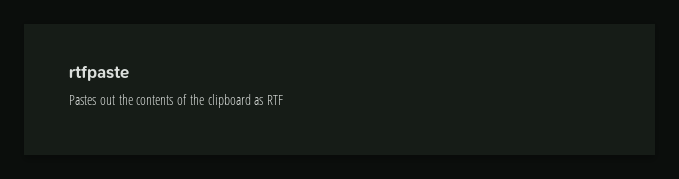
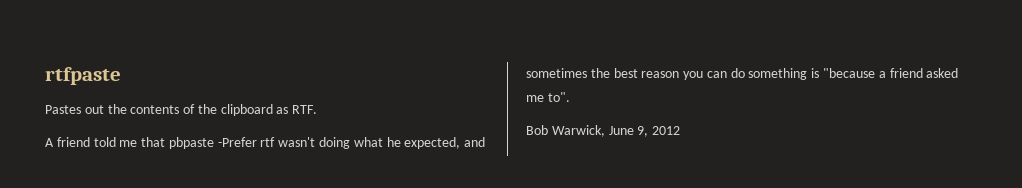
- Pastes out the contents of the clipboard as RTF
+ Pastes out the contents of the clipboard as RTF.
+ A friend told me that pbpaste -Prefer rtf wasn't doing what he expected, and sometimes the best reason you can do something is "because a friend asked me to".
+ Bob Warwick, June 9, 2012

